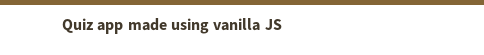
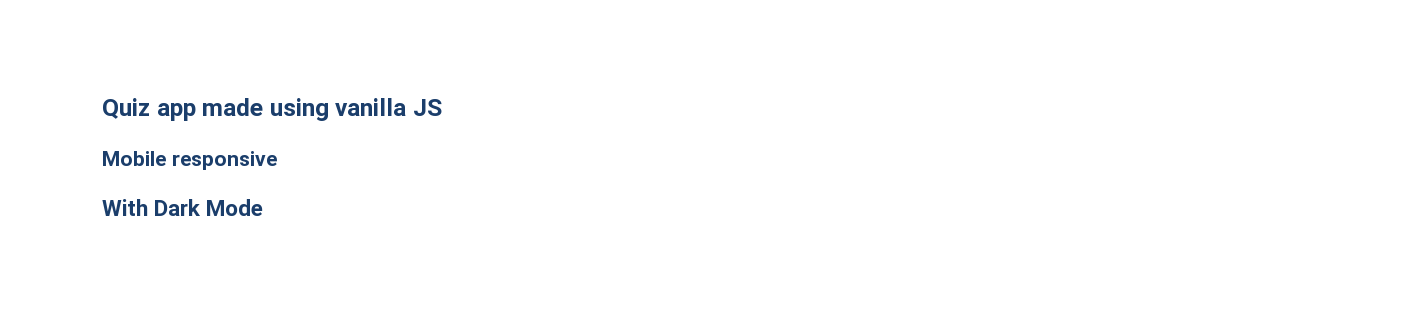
+ Mobile responsive
+ With Dark Mode

